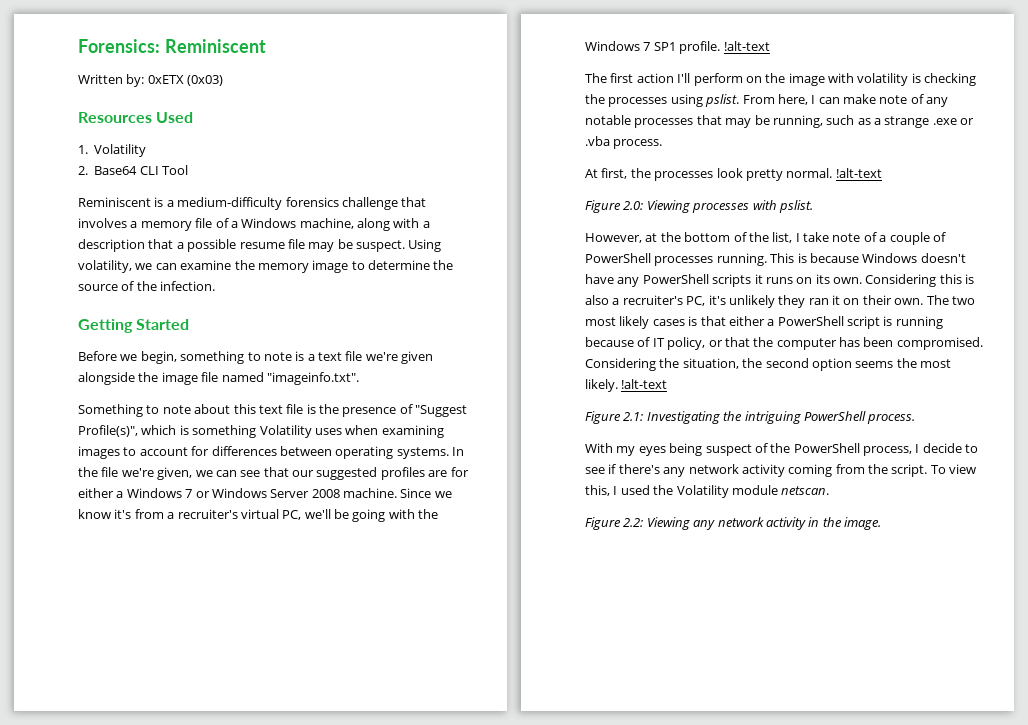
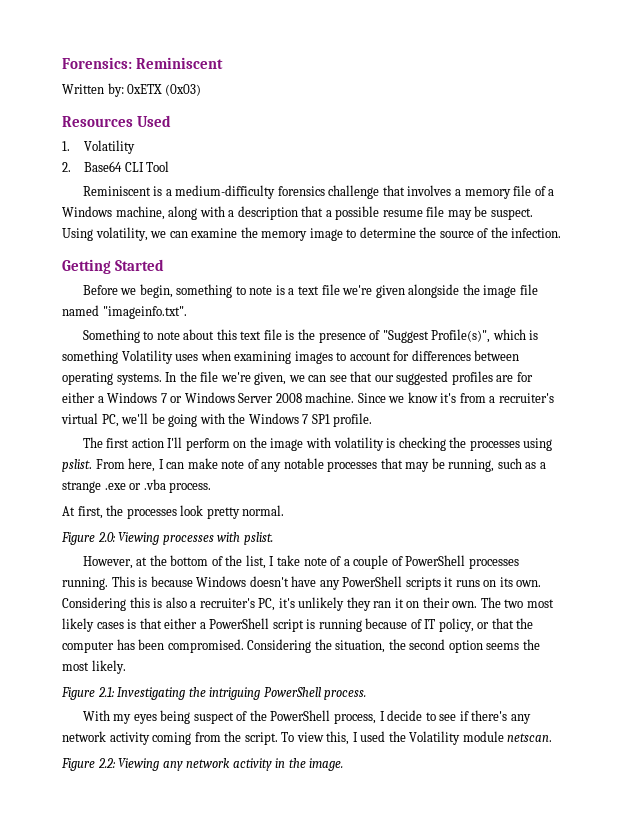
- Since we know it's from a recruiter's virtual PC, we'll be going with the Windows 7 SP1 profile. !alt-text
+ Since we know it's from a recruiter's virtual PC, we'll be going with the Windows 7 SP1 profile.
- At first, the processes look pretty normal. !alt-text
+ At first, the processes look pretty normal.
- Considering the situation, the second option seems the most likely. !alt-text
+ Considering the situation, the second option seems the most likely.

